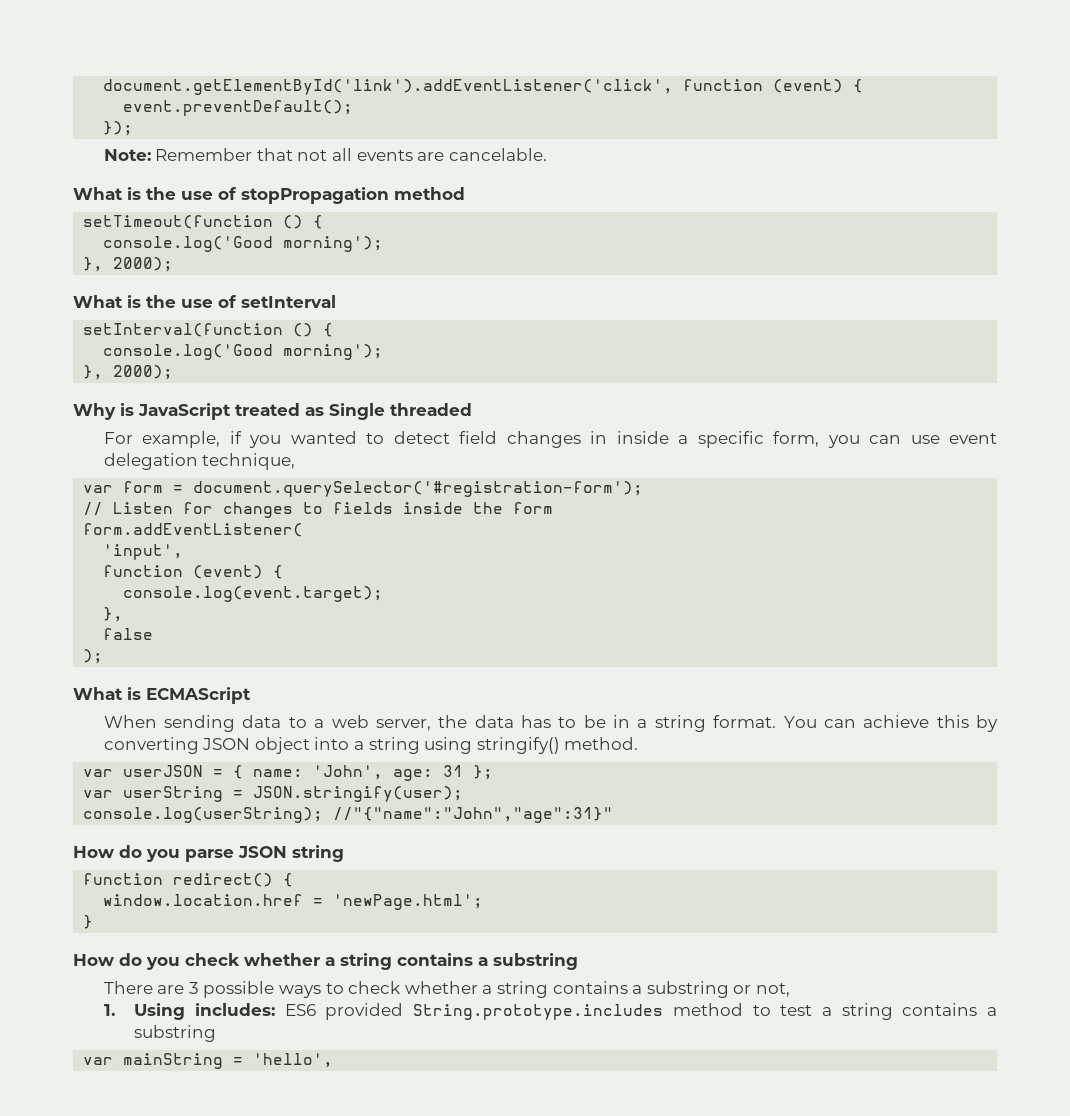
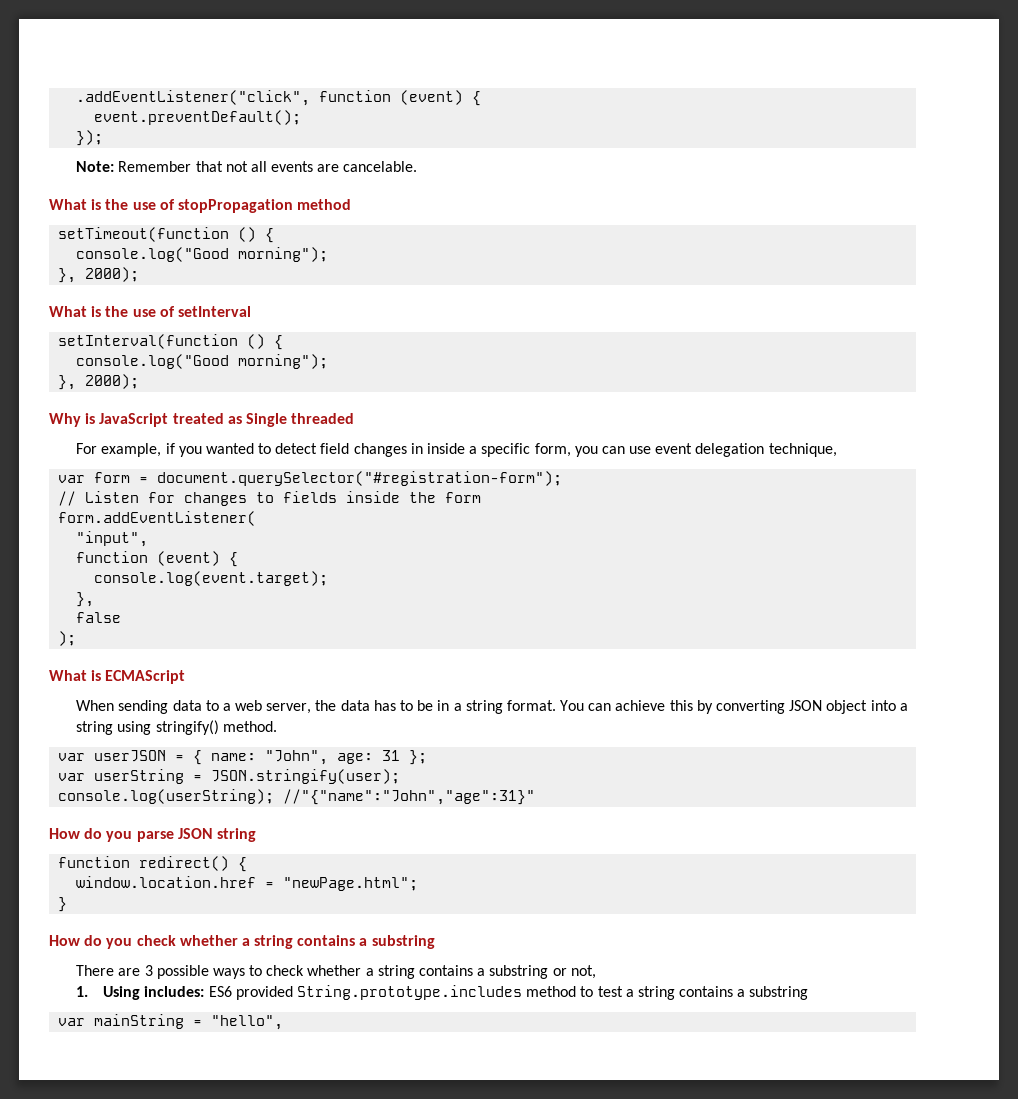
- document.getElementById('link').addEventListener('click', function (event) {
+ .addEventListener("click", function (event) {
  setTimeout(function () {
- console.log('Good morning');
+ console.log("Good morning");
  setInterval(function () {
- console.log('Good morning');
+ console.log("Good morning");
- var form = document.querySelector('#registration-form');
+ var form = document.querySelector("#registration-form");
- 'input',
+ "input",
- var userJSON = { name: 'John', age: 31 };
+ var userJSON = { name: "John", age: 31 };
- window.location.href = 'newPage.html';
+ window.location.href = "newPage.html";
- var mainString = 'hello',
+ var mainString = "hello",

